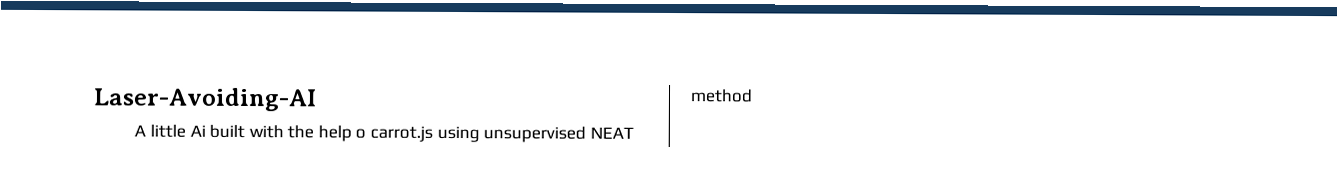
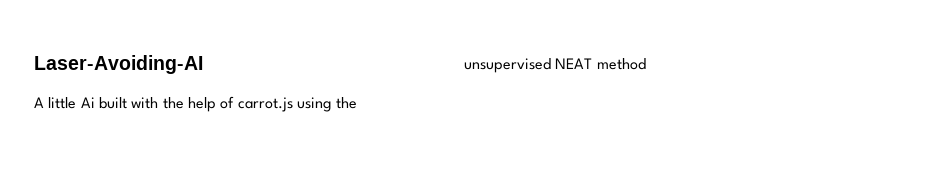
- A little Ai built with the help o carrot.js using unsupervised NEAT method
+ A little Ai built with the help of carrot.js using the unsupervised NEAT method

